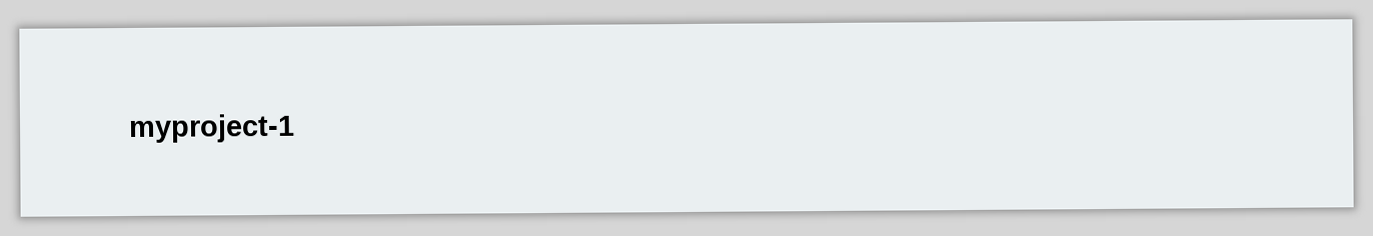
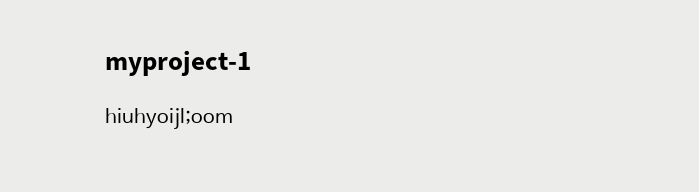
+ hiuhyoijl;oom

